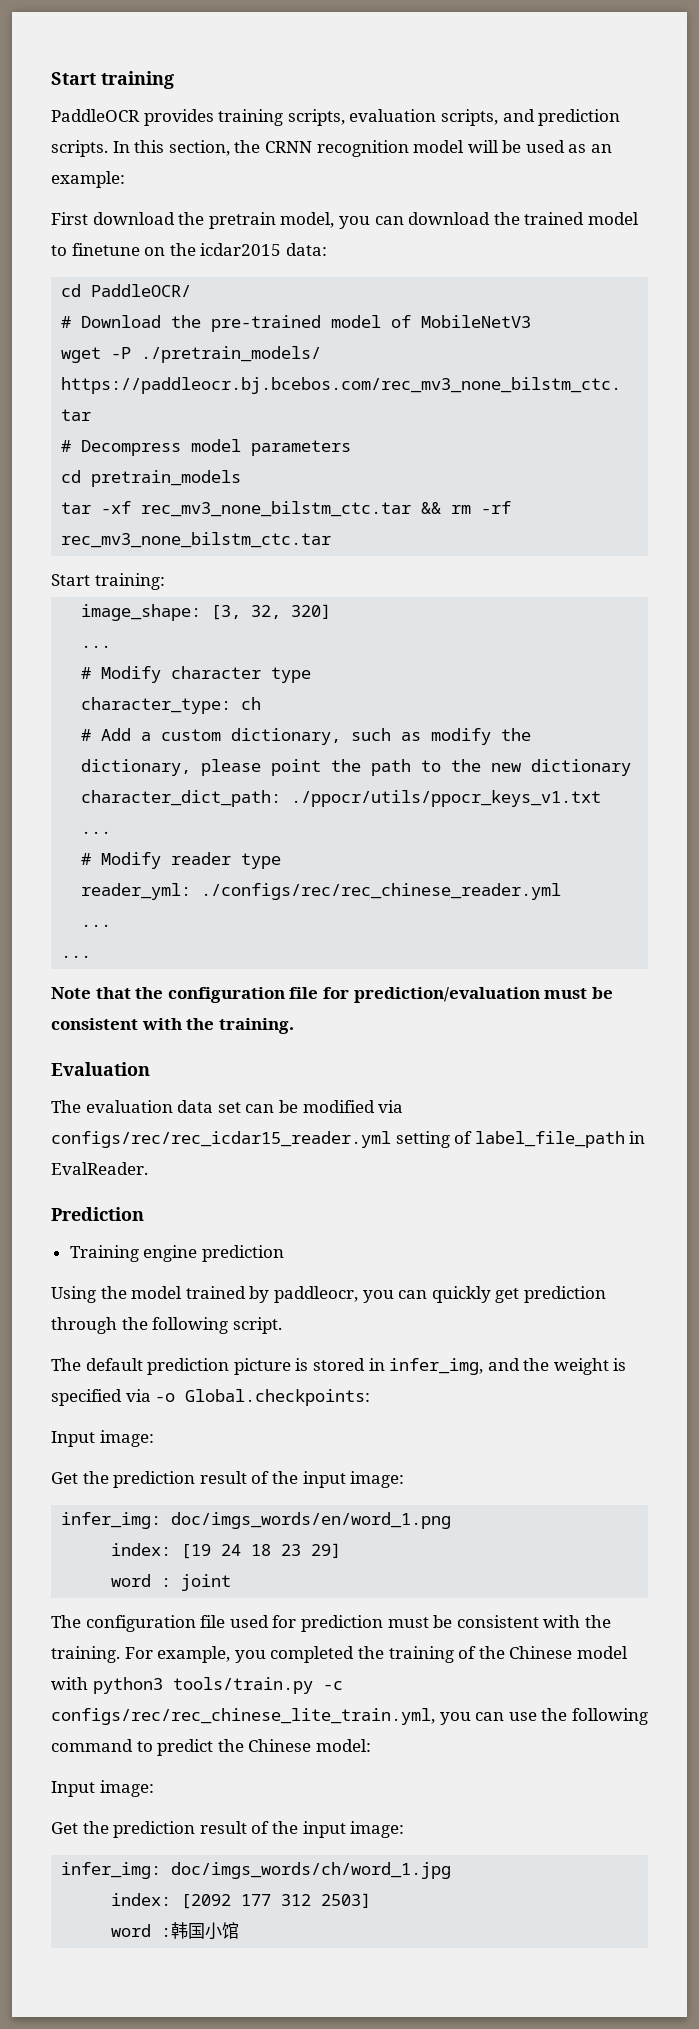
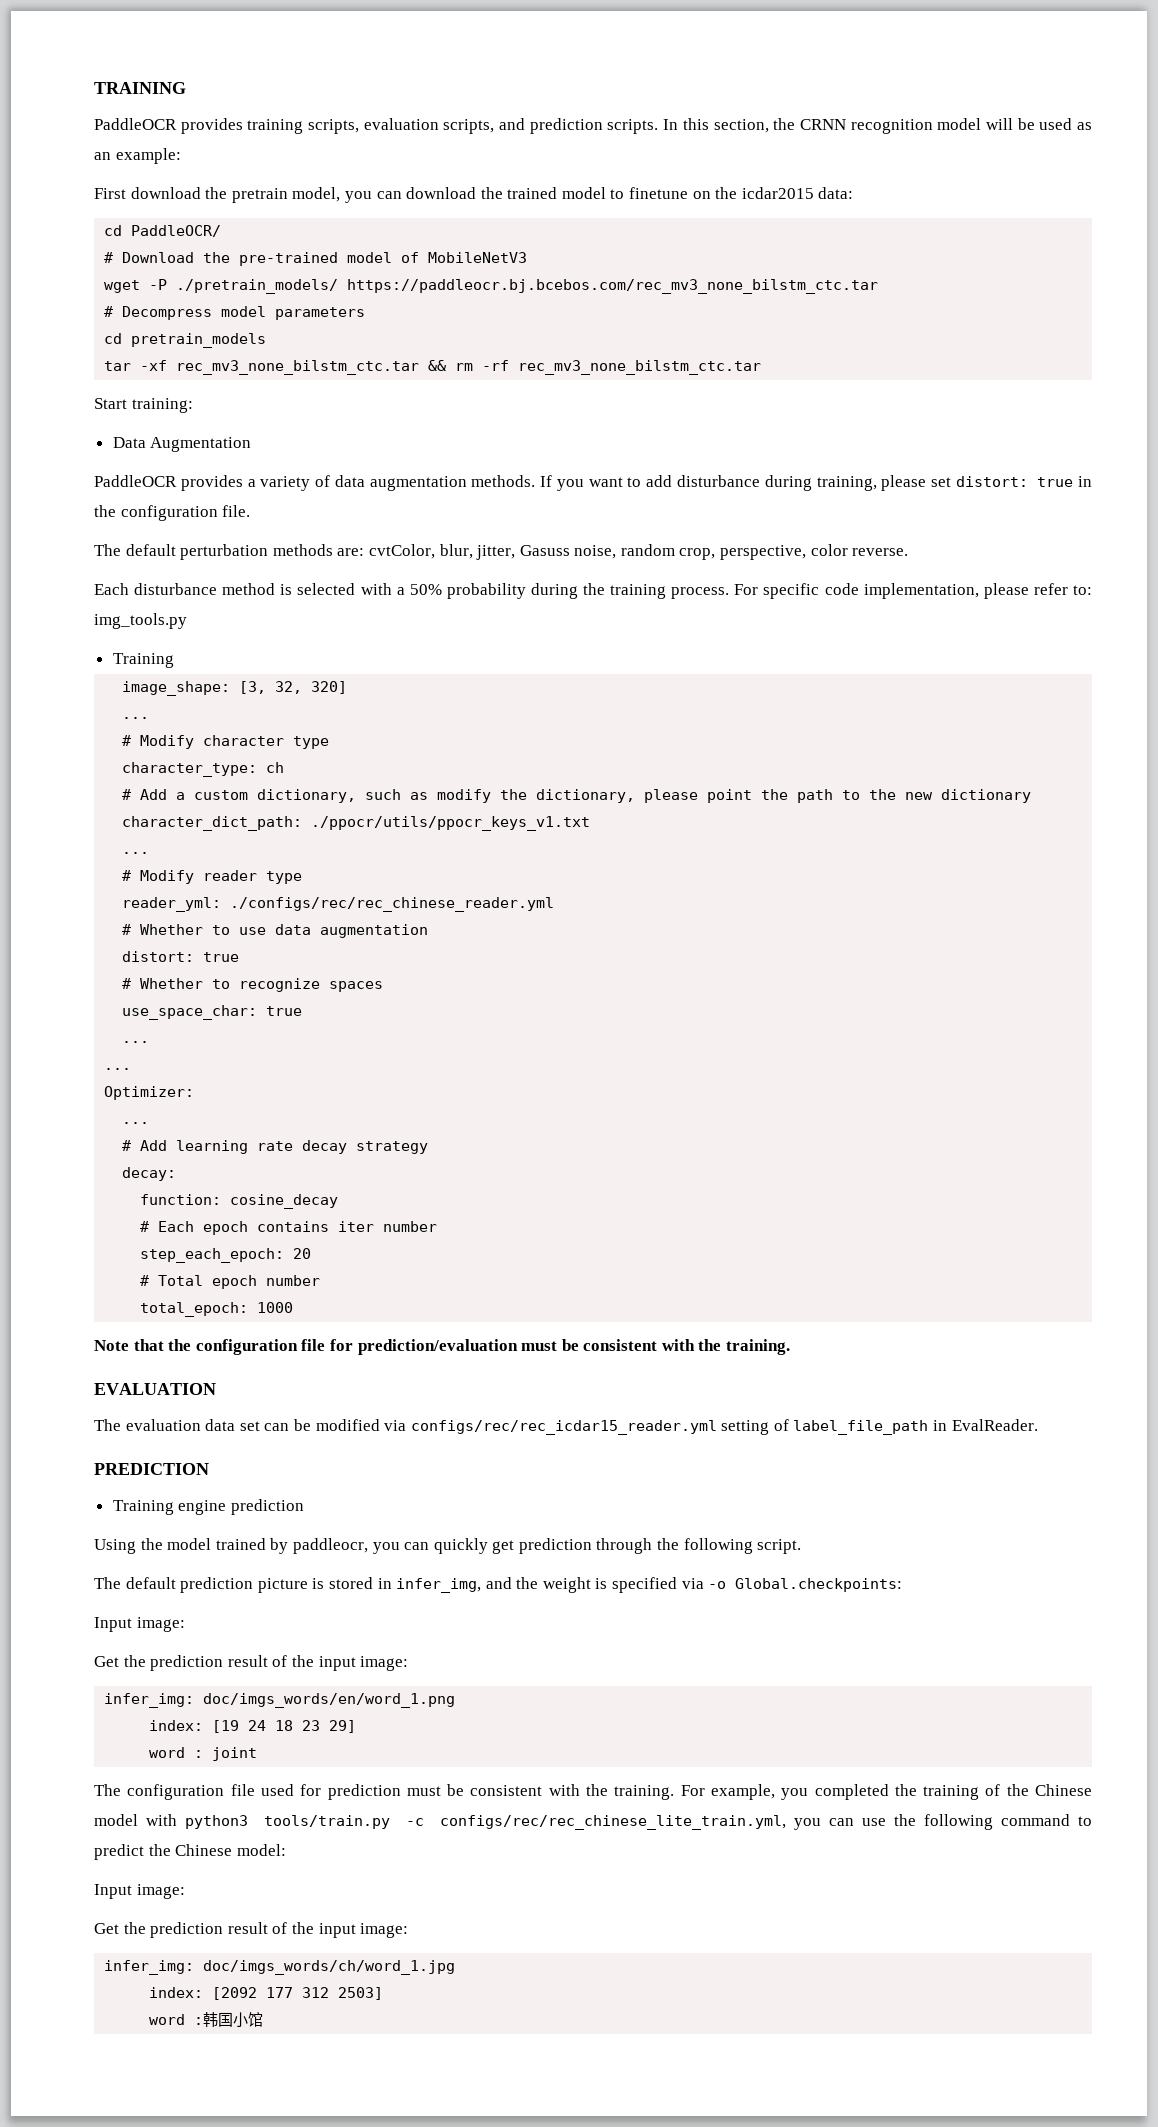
- Start training
+ TRAINING
+ Data Augmentation
+ PaddleOCR provides a variety of data augmentation methods. If you want to add disturbance during training, please set distort: true in the configuration file.
+ The default perturbation methods are: cvtColor, blur, jitter, Gasuss noise, random crop, perspective, color reverse.
+ Each disturbance method is selected with a 50% probability during the training process. For specific code implementation, please refer to: img_tools.py
+ Training
  reader_yml: ./configs/rec/rec_chinese_reader.yml
+ # Whether to use data augmentation
+ distort: true
+ # Whether to recognize spaces
+ use_space_char: true
  ...
  ...
+ Optimizer:
+ ...
+ # Add learning rate decay strategy
+ decay:
+ function: cosine_decay
+ # Each epoch contains iter number
+ step_each_epoch: 20
+ # Total epoch number
+ total_epoch: 1000
- Evaluation
+ EVALUATION
- Prediction
+ PREDICTION

